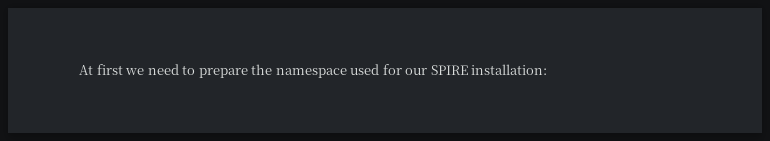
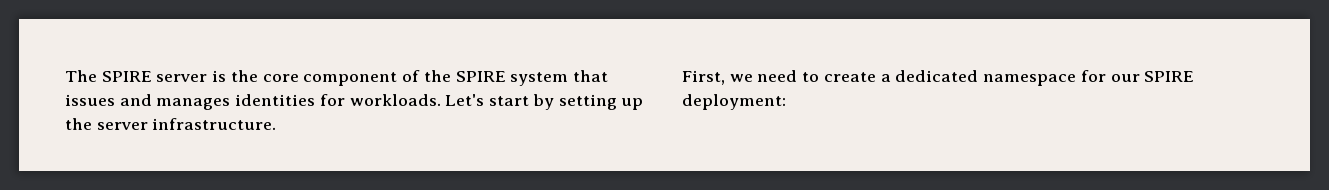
- At first we need to prepare the namespace used for our SPIRE installation:
+ The SPIRE server is the core component of the SPIRE system that issues and manages identities for workloads. Let's start by setting up the server infrastructure.
+ First, we need to create a dedicated namespace for our SPIRE deployment:

